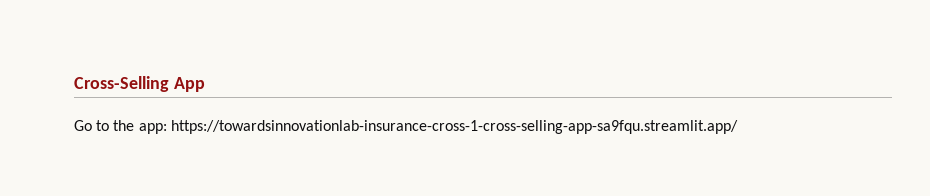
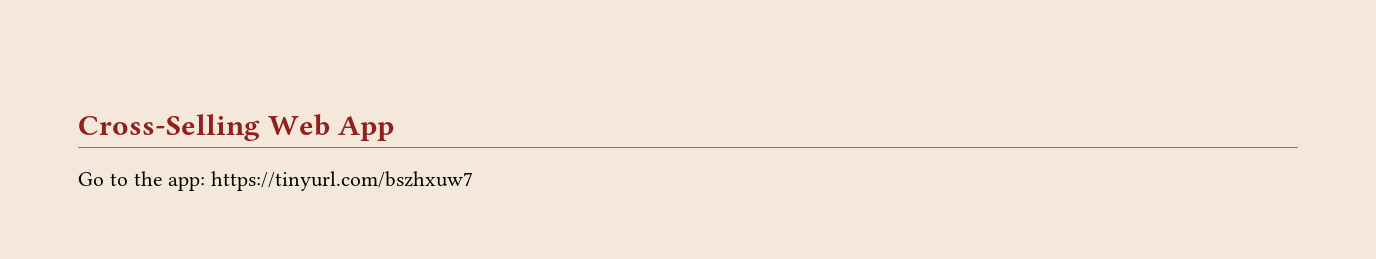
- Cross-Selling App
+ Cross-Selling Web App
- Go to the app: https://towardsinnovationlab-insurance-cross-1-cross-selling-app-sa9fqu.streamlit.app/
+ Go to the app: https://tinyurl.com/bszhxuw7

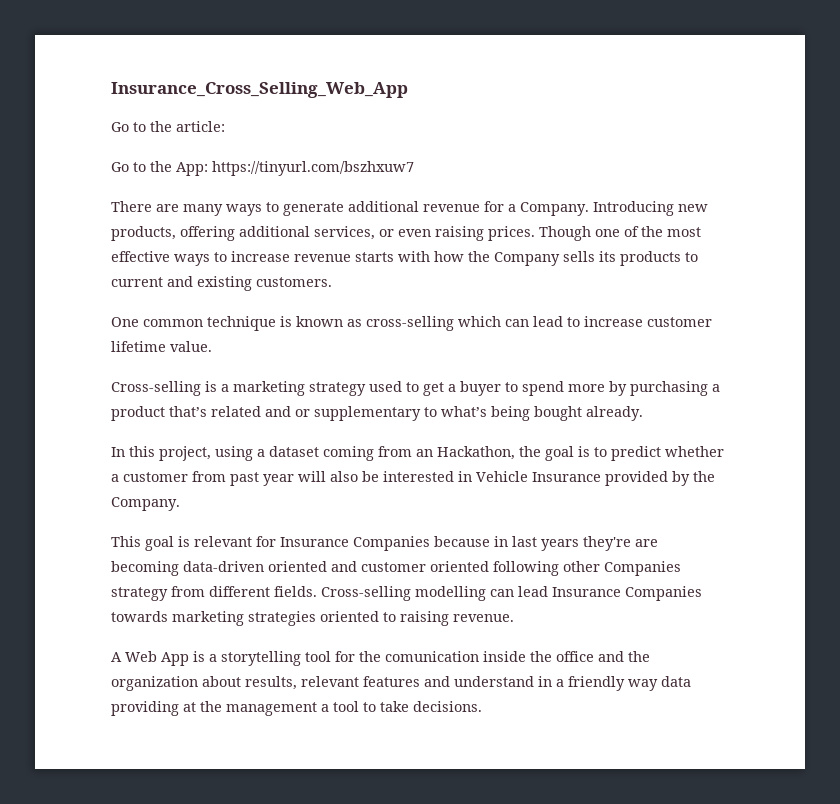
- Cross-Selling Web App
- Go to the app: https://tinyurl.com/bszhxuw7
+ Insurance_Cross_Selling_Web_App
+ Go to the article:
+ Go to the App: https://tinyurl.com/bszhxuw7
+ There are many ways to generate additional revenue for a Company. Introducing new products, offering additional services, or even raising prices. Though one of the most effective ways to increase revenue starts with how the Company sells its products to current and existing customers.
+ One common technique is known as cross-selling which can lead to increase customer lifetime value.
+ Cross-selling is a marketing strategy used to get a buyer to spend more by purchasing a product that’s related and or supplementary to what’s being bought already.
+ In this project, using a dataset coming from an Hackathon, the goal is to predict whether a customer from past year will also be interested in Vehicle Insurance provided by the Company.
+ This goal is relevant for Insurance Companies because in last years they're are becoming data-driven oriented and customer oriented following other Companies strategy from different fields. Cross-selling modelling can lead Insurance Companies towards marketing strategies oriented to raising revenue.
+ A Web App is a storytelling tool for the comunication inside the office and the organization about results, relevant features and understand in a friendly way data providing at the management a tool to take decisions.

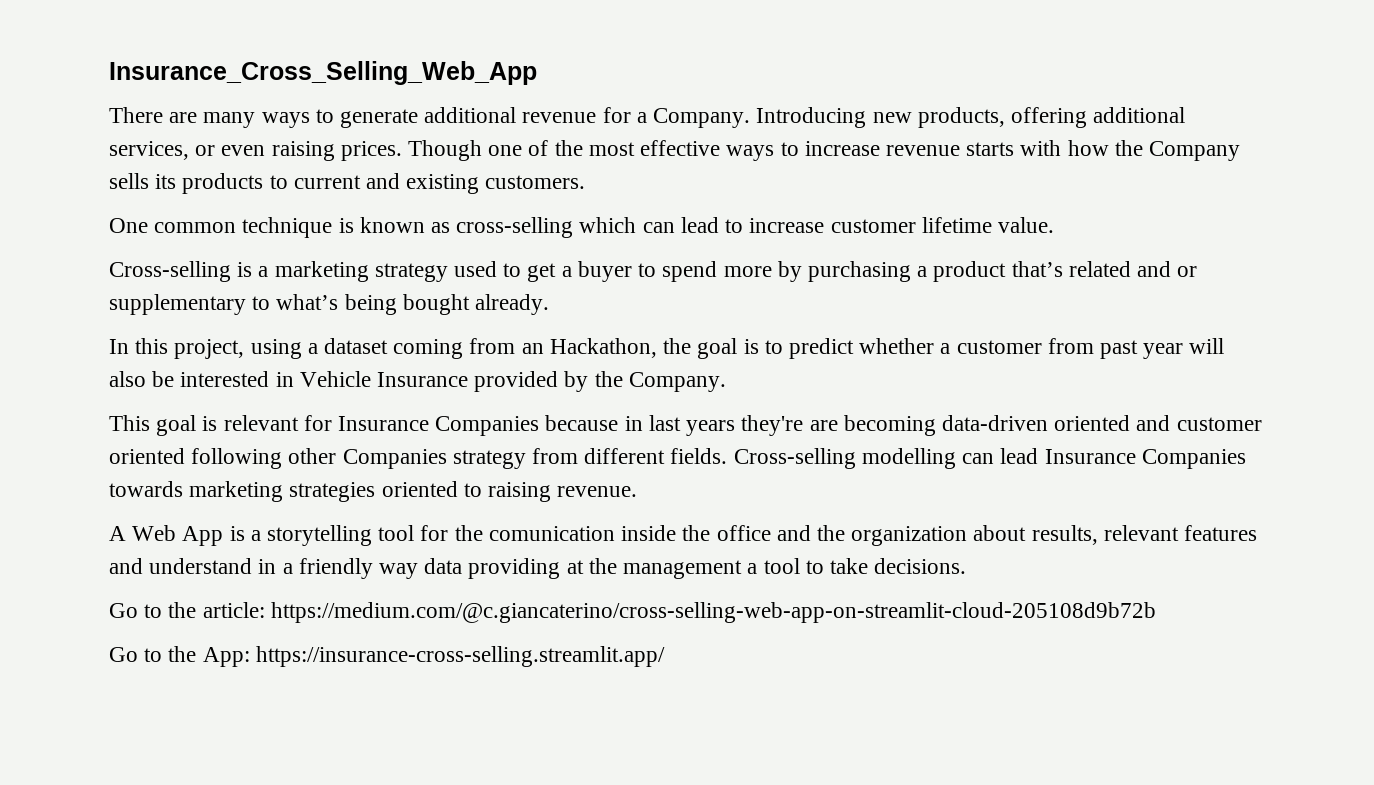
- Go to the article:
- Go to the App: https://tinyurl.com/bszhxuw7
+ Go to the article: https://medium.com/@c.giancaterino/cross-selling-web-app-on-streamlit-cloud-205108d9b72b
+ Go to the App: https://insurance-cross-selling.streamlit.app/

